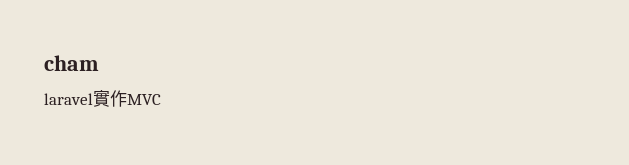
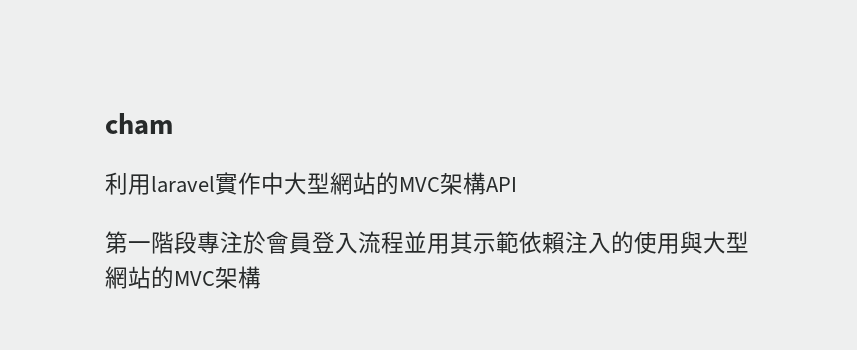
- laravel實作MVC
+ 利用laravel實作中大型網站的MVC架構API
+ 第一階段專注於會員登入流程並用其示範依賴注入的使用與大型網站的MVC架構

